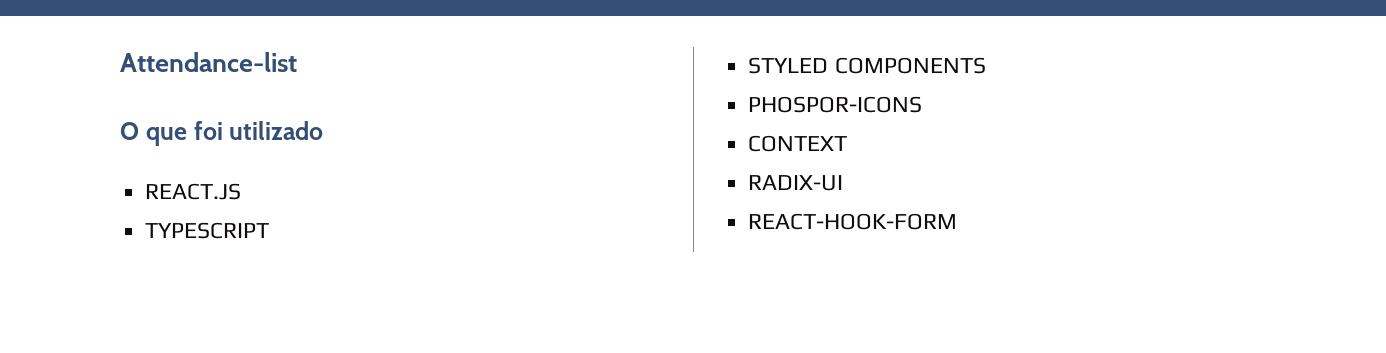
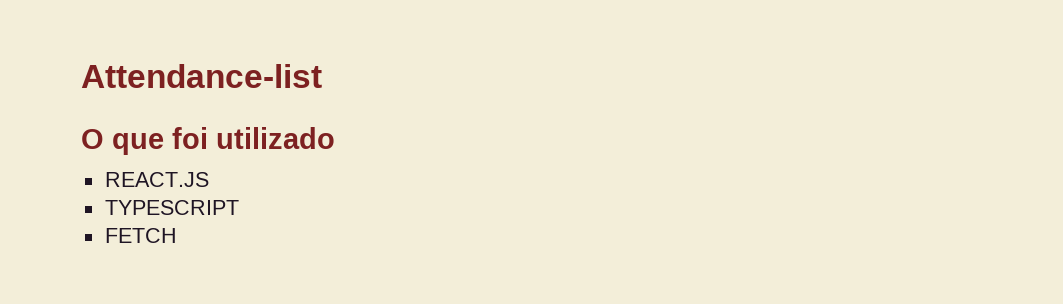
- STYLED COMPONENTS
- PHOSPOR-ICONS
- CONTEXT
- RADIX-UI
- REACT-HOOK-FORM
+ FETCH

